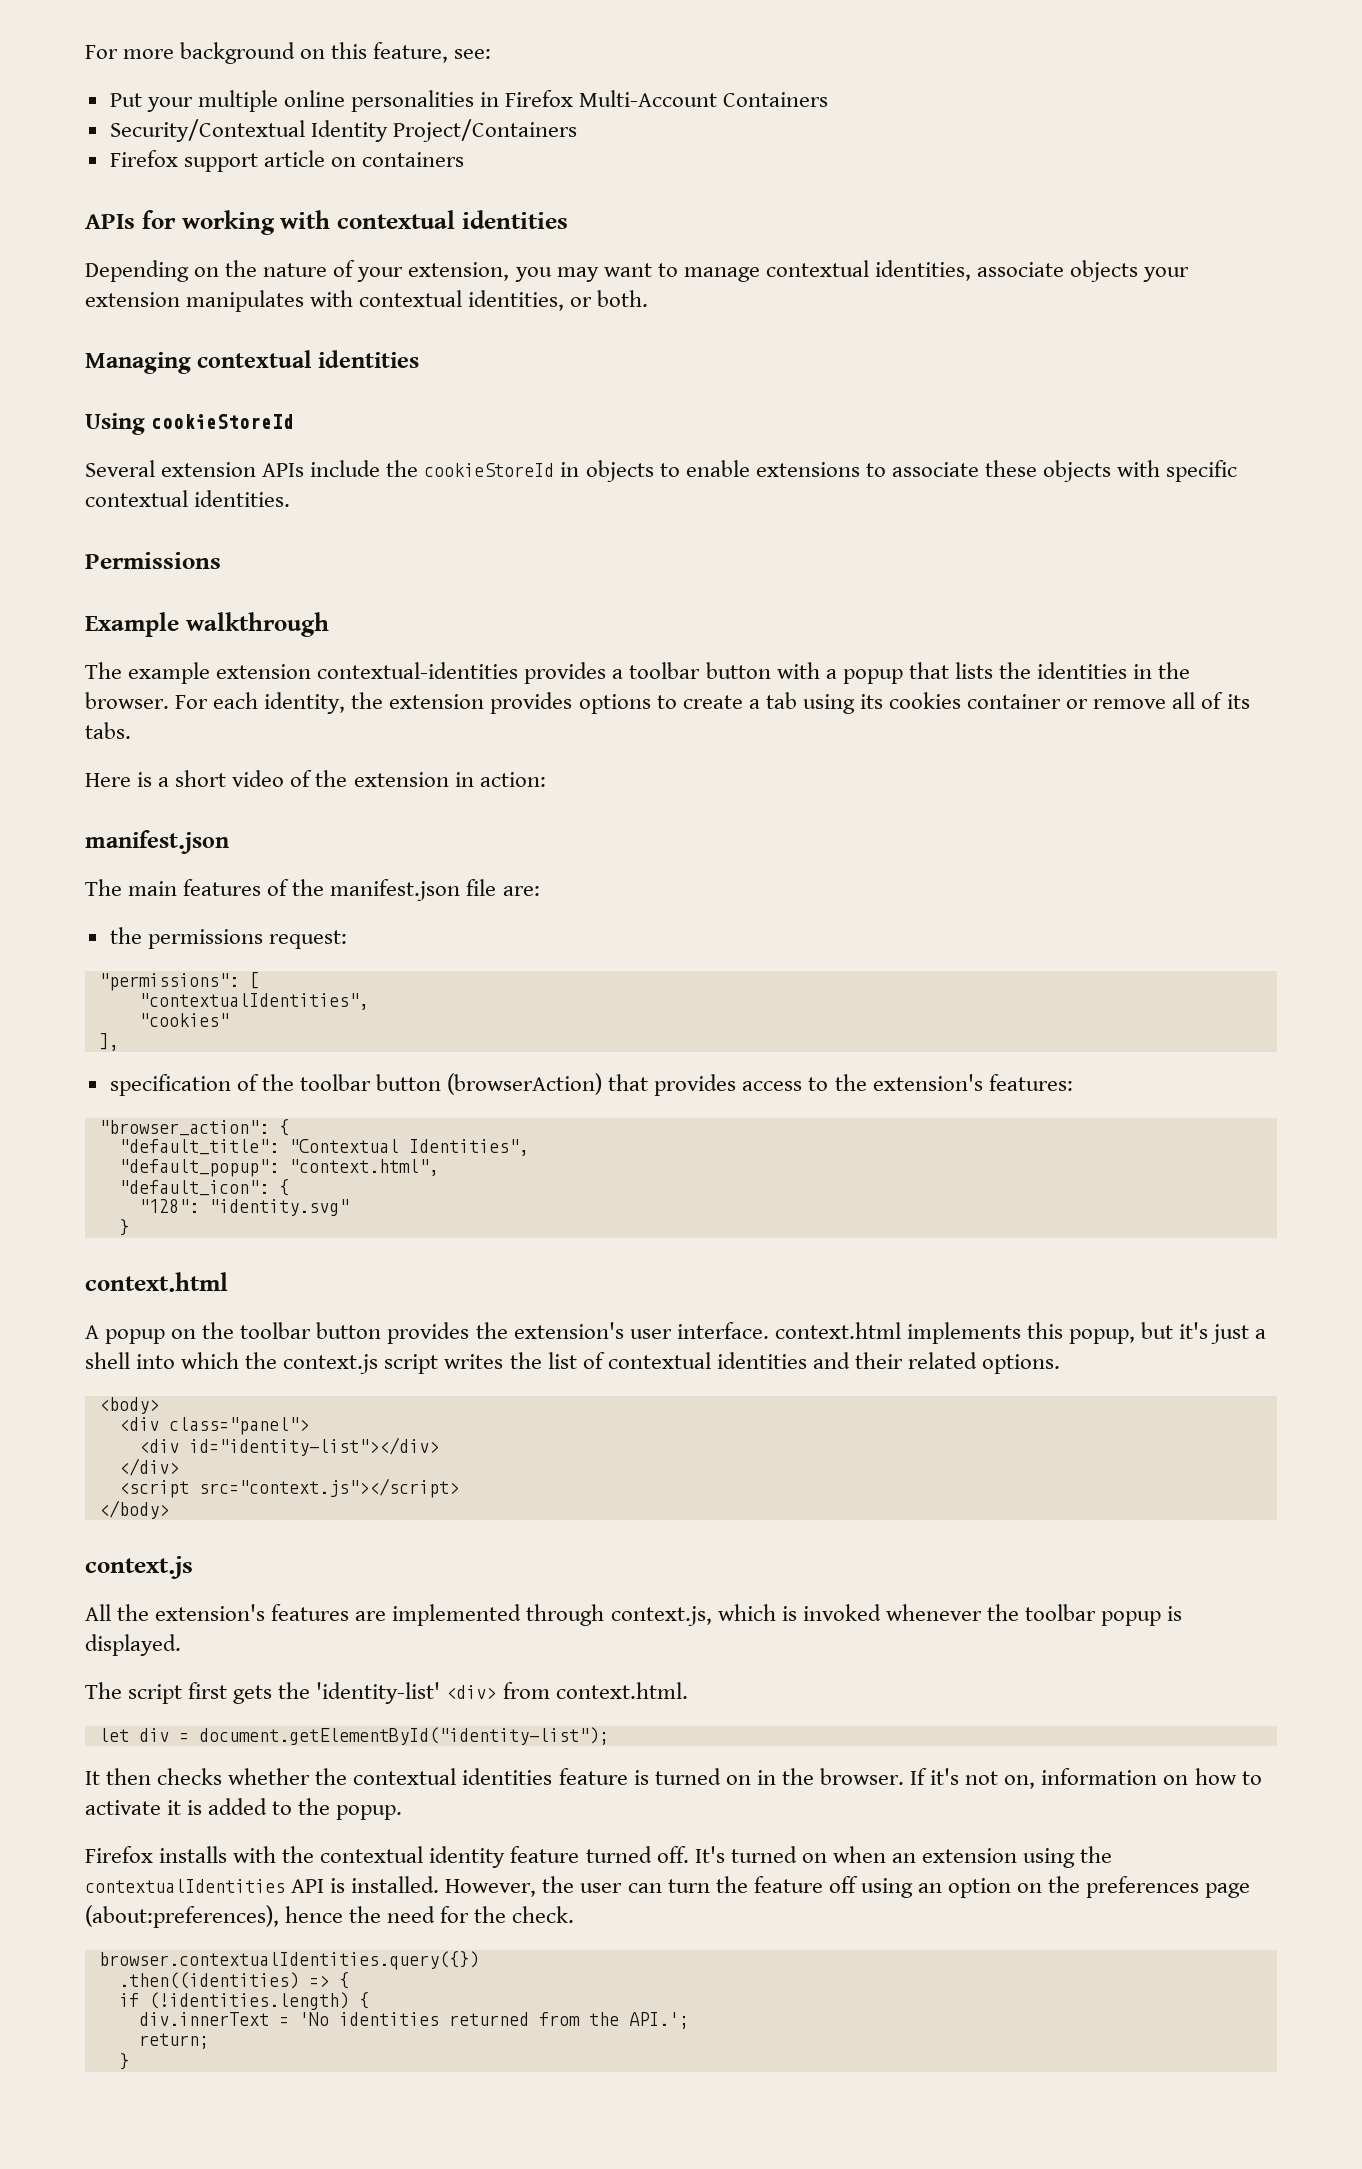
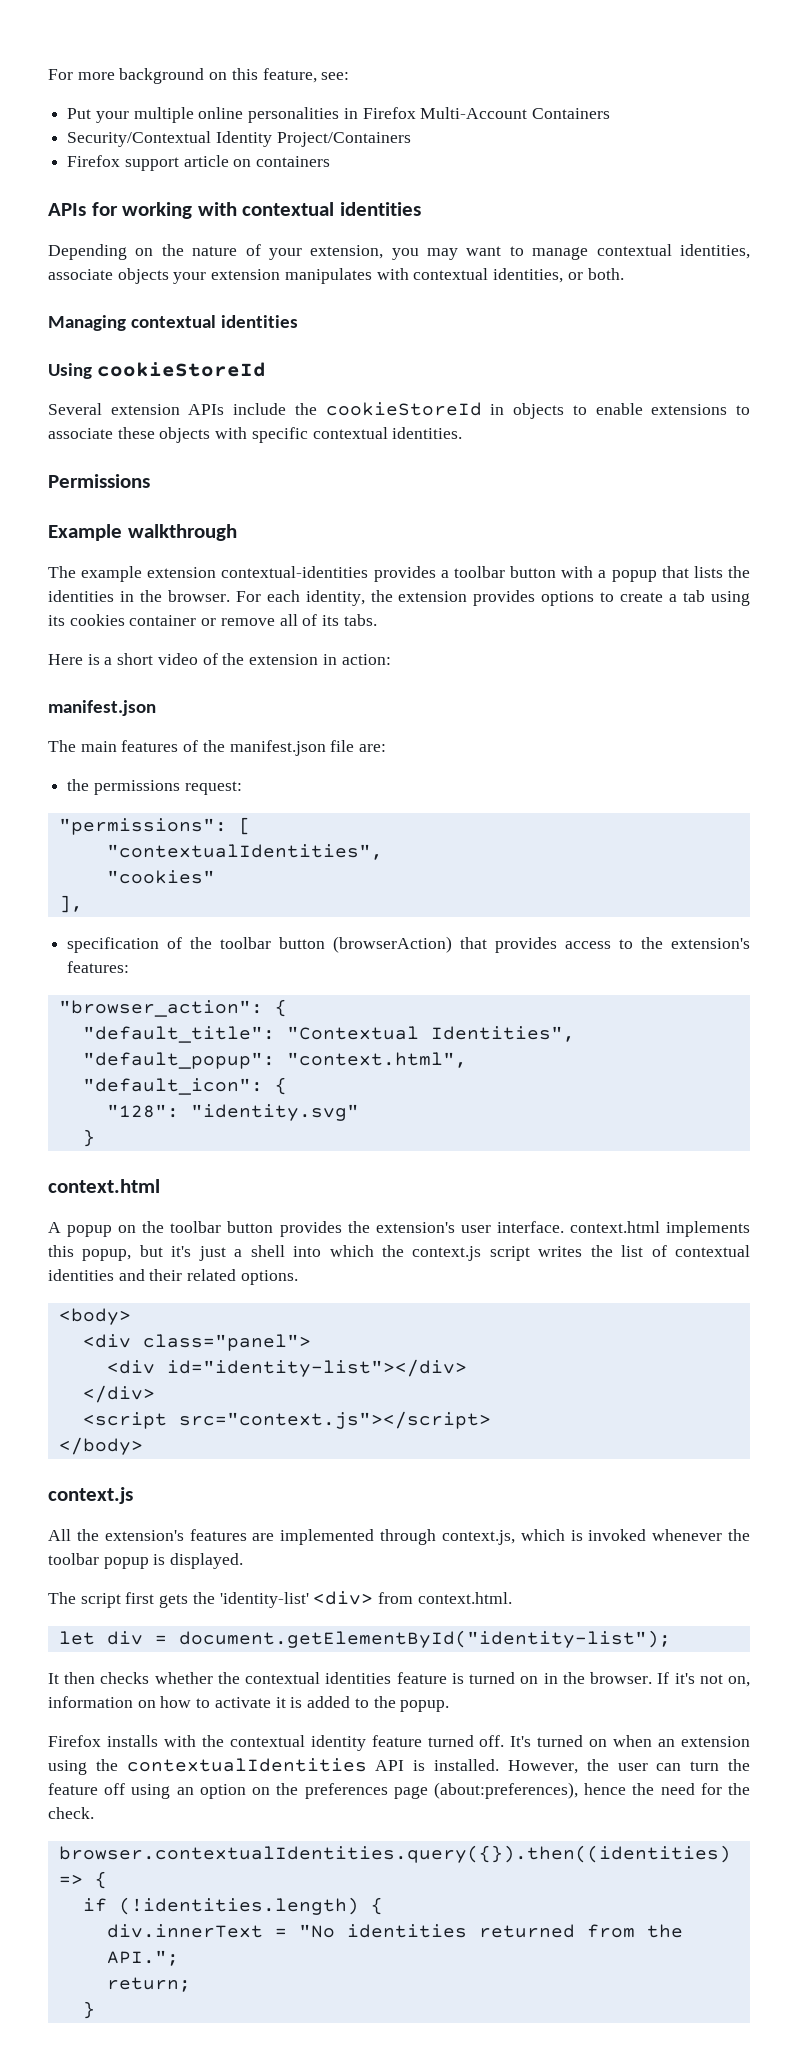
- browser.contextualIdentities.query({})
- .then((identities) => {
+ browser.contextualIdentities.query({}).then((identities) => {
- div.innerText = 'No identities returned from the API.';
+ div.innerText = "No identities returned from the API.";

